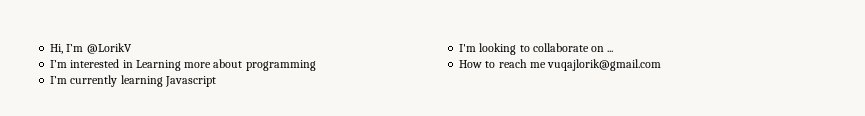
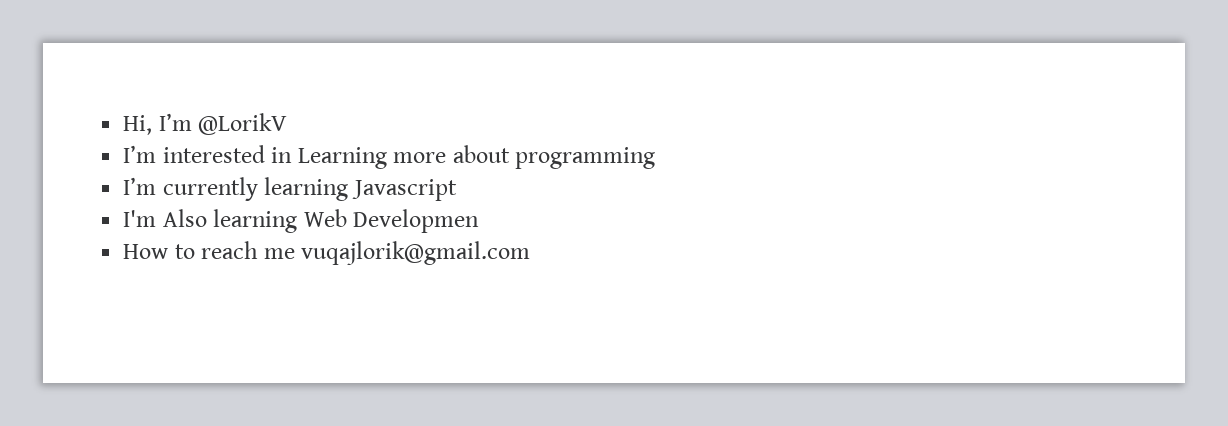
- I'm looking to collaborate on ...
+ I'm Also learning Web Developmen

